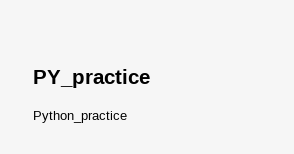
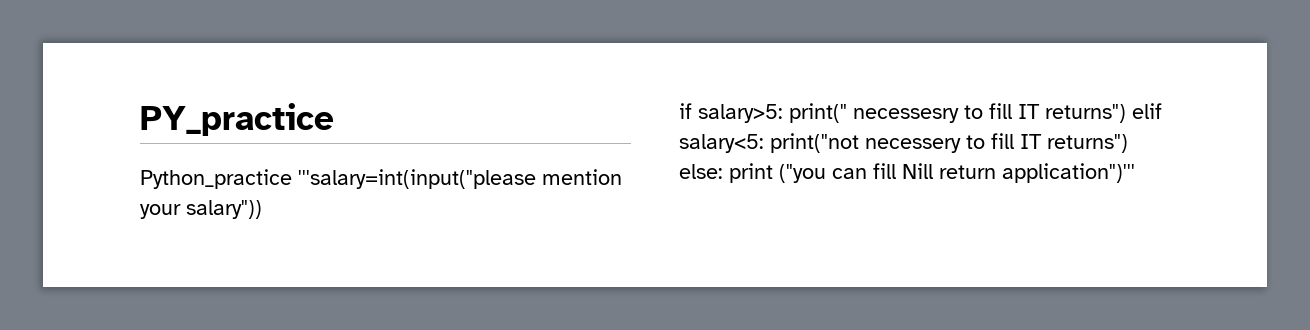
- Python_practice
+ Python_practice '''salary=int(input("please mention your salary"))
+ if salary>5: print(" necessesry to fill IT returns") elif salary<5: print("not necessery to fill IT returns") else: print ("you can fill Nill return application")'''

